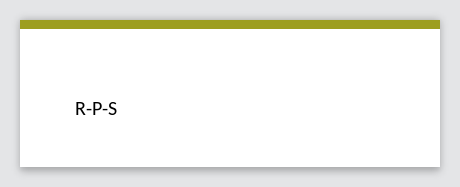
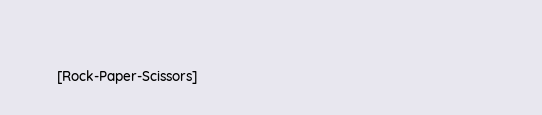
- R-P-S
+ [Rock-Paper-Scissors]

